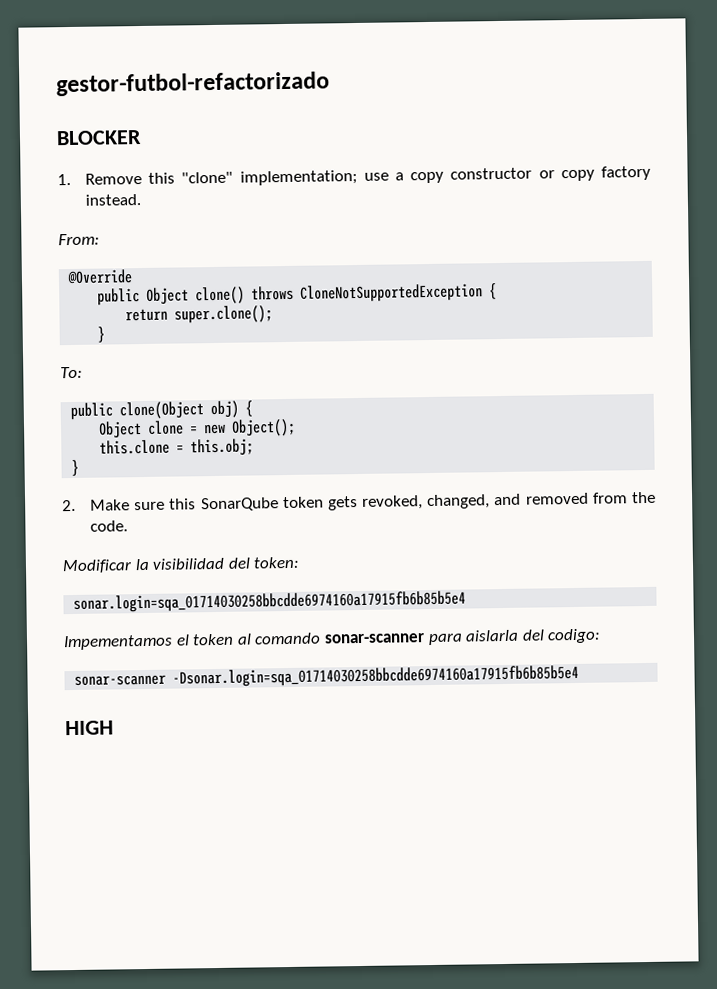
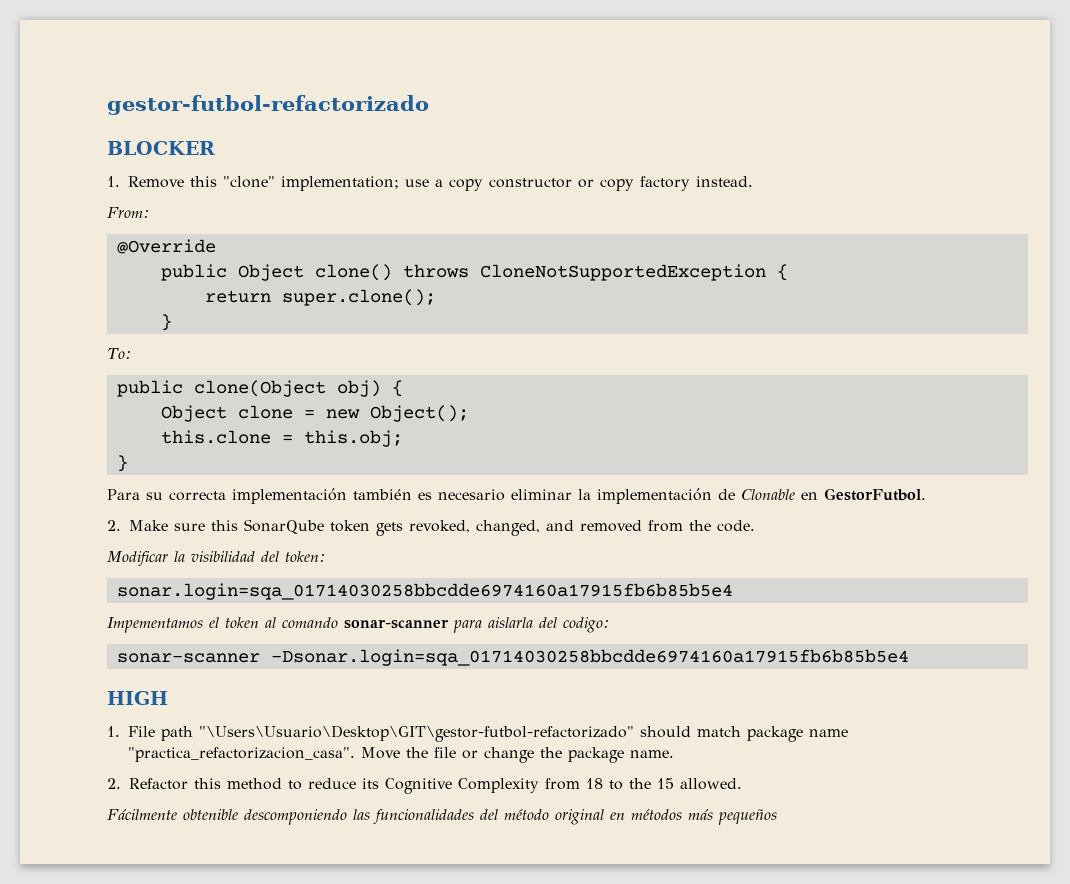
+ Para su correcta implementación también es necesario eliminar la implementación de Clonable en GestorFutbol.
+ 1. File path "\Users\Usuario\Desktop\GIT\gestor-futbol-refactorizado" should match package name "practica_refactorizacion_casa". Move the file or change the package name.
+ 2. Refactor this method to reduce its Cognitive Complexity from 18 to the 15 allowed.
+ Fácilmente obtenible descomponiendo las funcionalidades del método original en métodos más pequeños

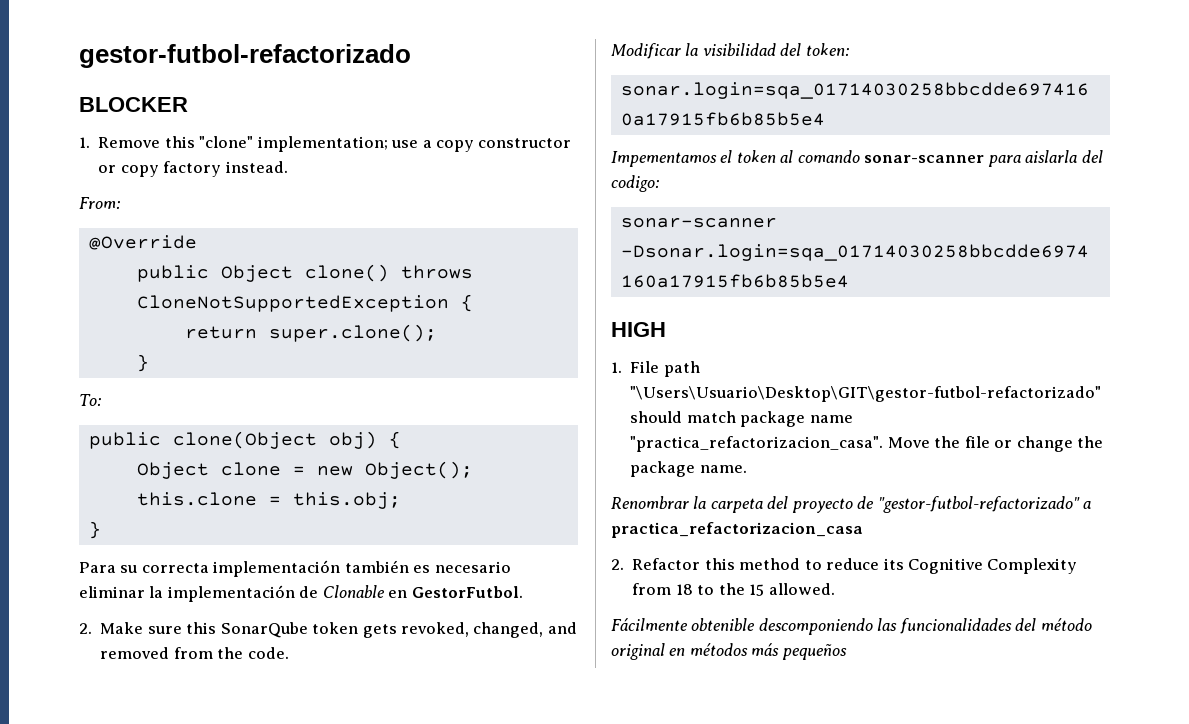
+ Renombrar la carpeta del proyecto de "gestor-futbol-refactorizado" a practica_refactorizacion_casa

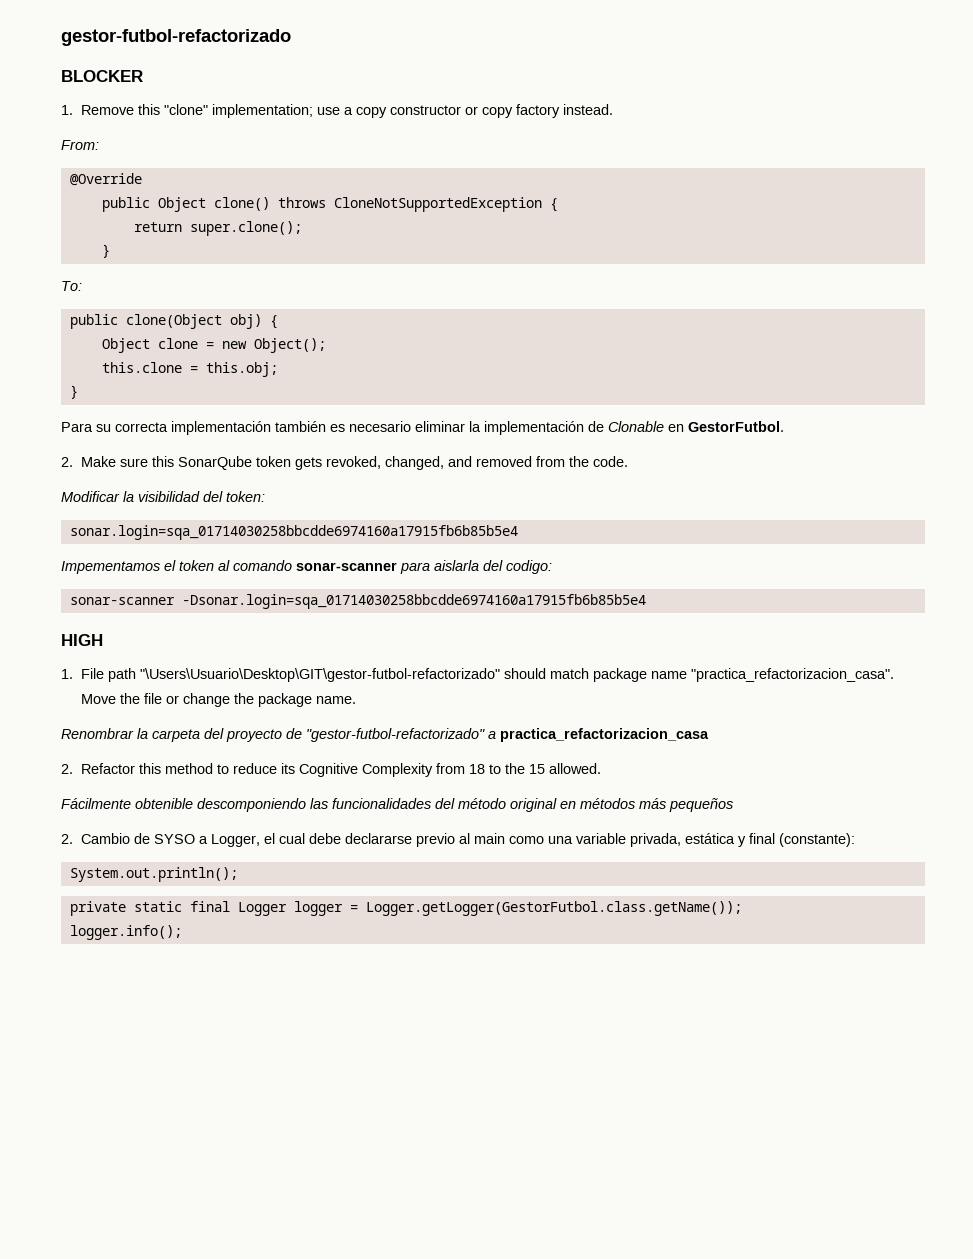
+ 2. Cambio de SYSO a Logger, el cual debe declararse previo al main como una variable privada, estática y final (constante):
+ System.out.println();
+ private static final Logger logger = Logger.getLogger(GestorFutbol.class.getName());
+ logger.info();

